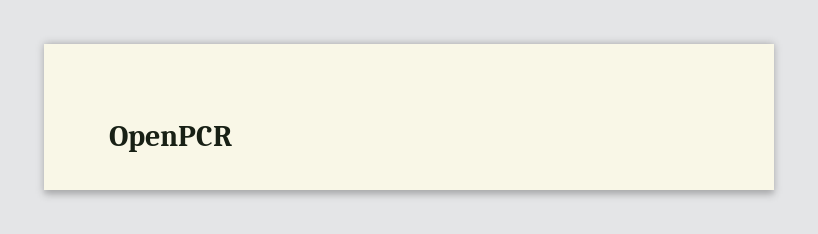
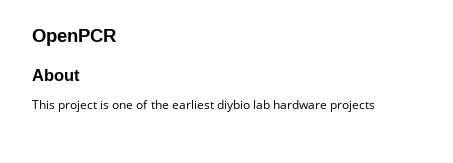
+ About
+ This project is one of the earliest diybio lab hardware projects

